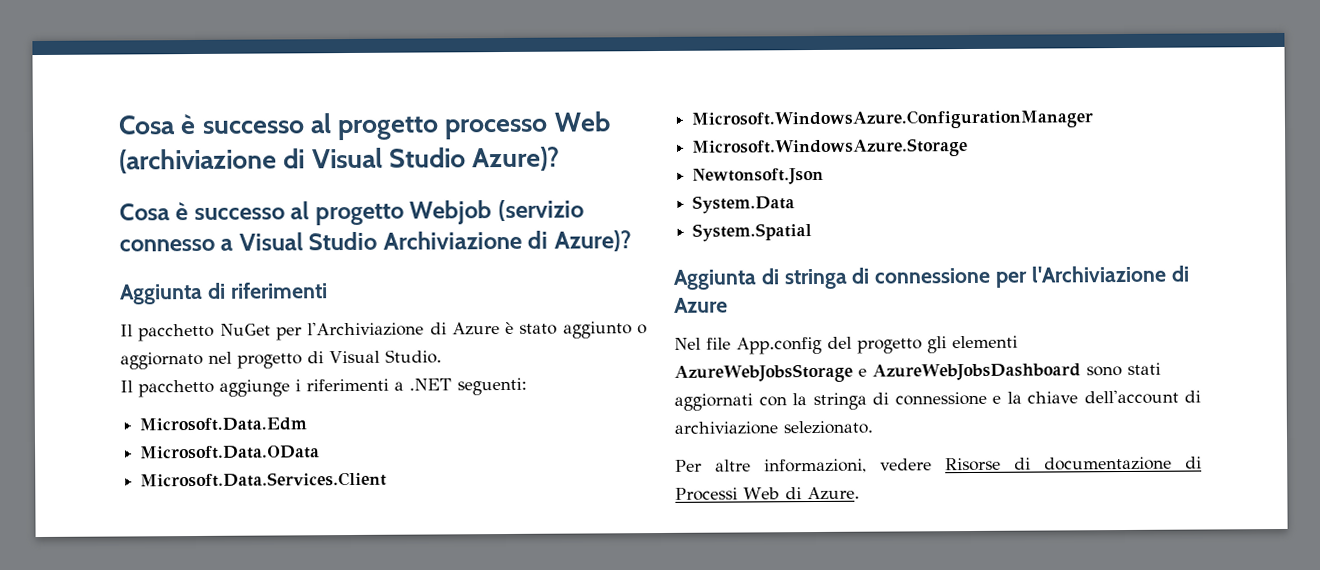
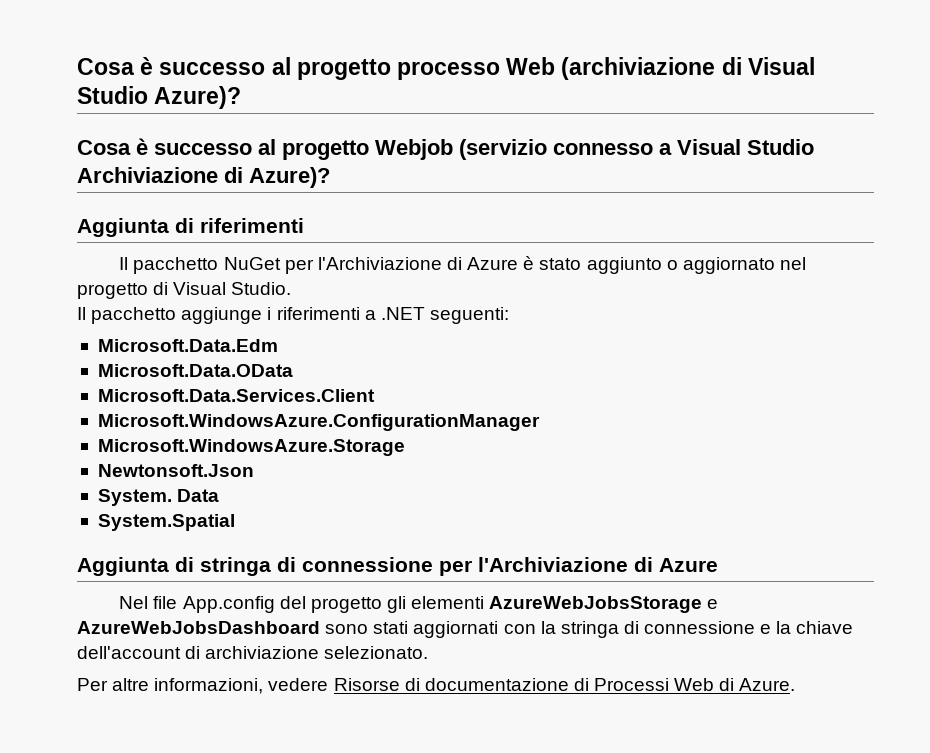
- System.Data
+ System. Data

